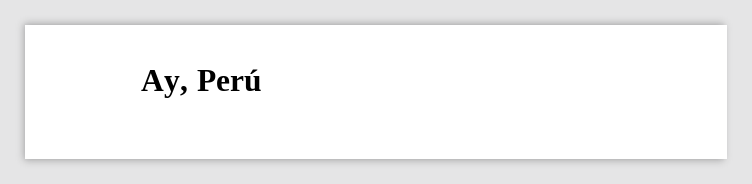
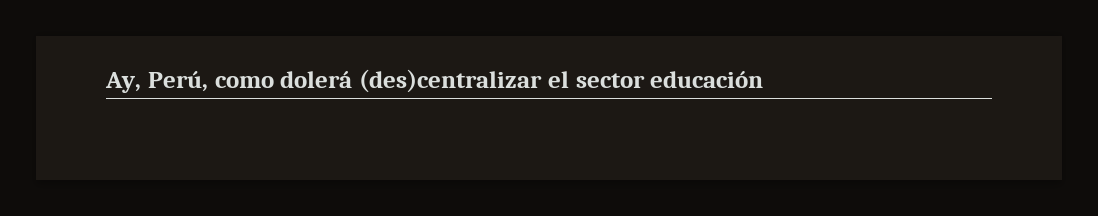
- Ay, Perú
+ Ay, Perú, como dolerá (des)centralizar el sector educación

